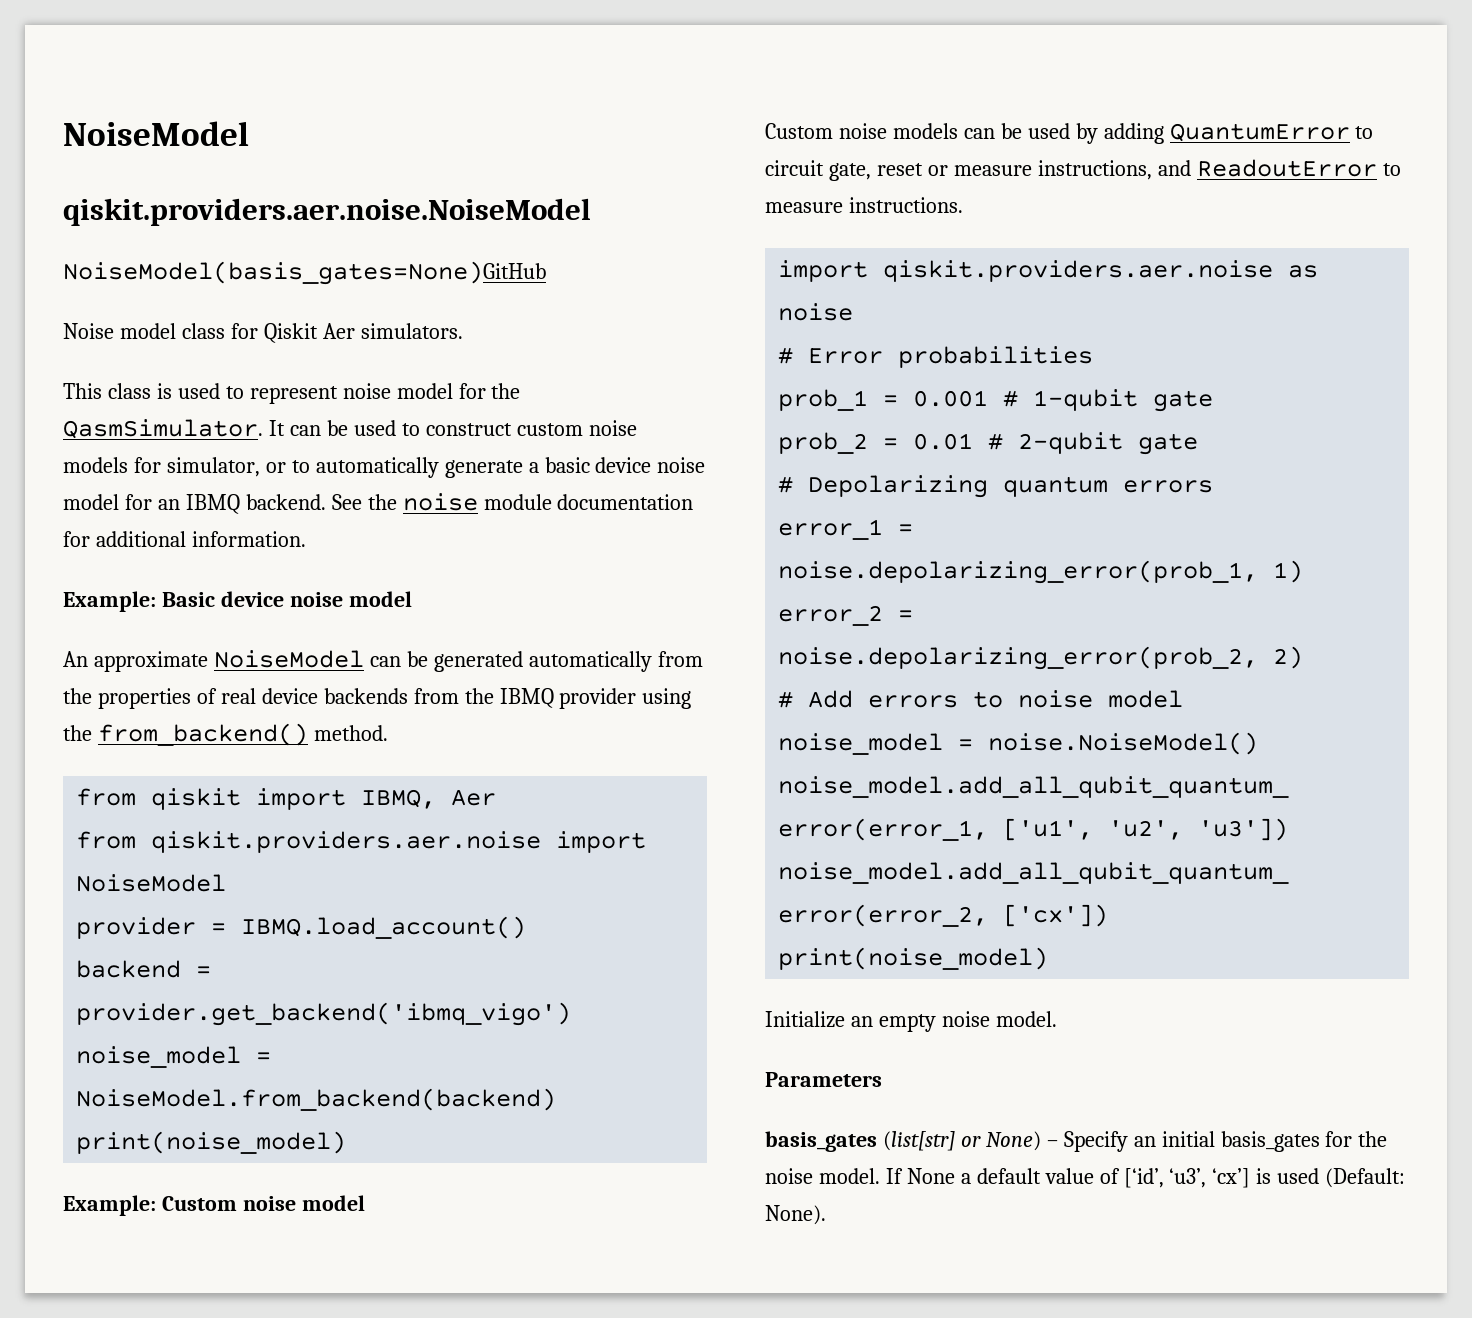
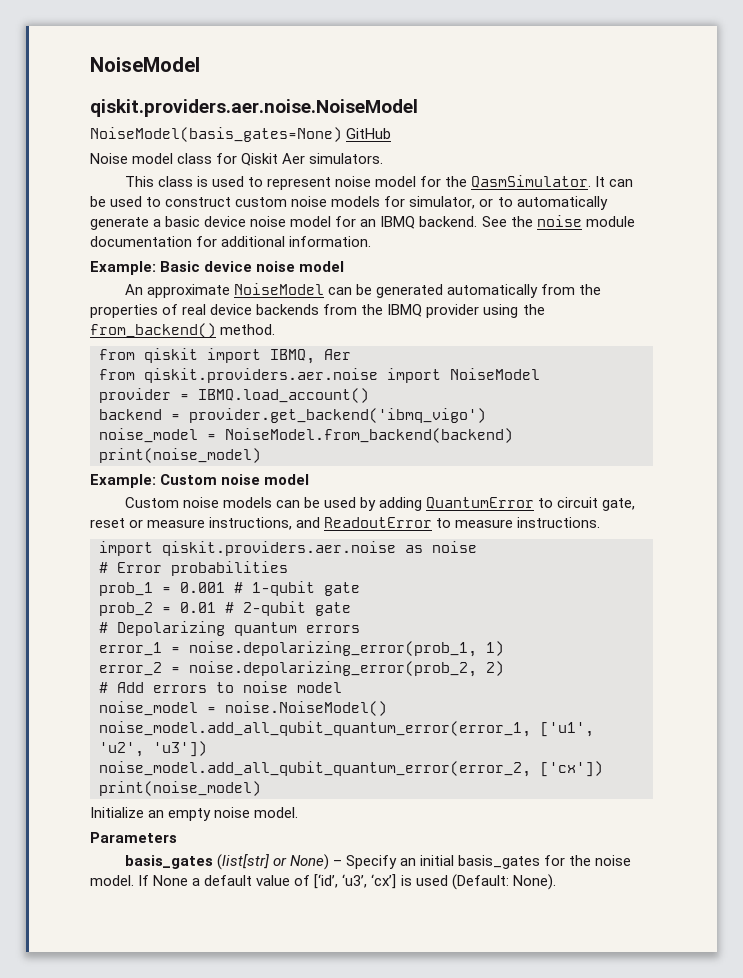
- NoiseModel(basis_gates=None)GitHub
+ NoiseModel(basis_gates=None) GitHub

